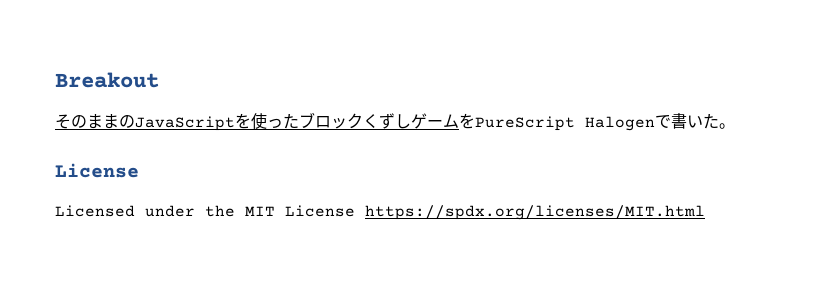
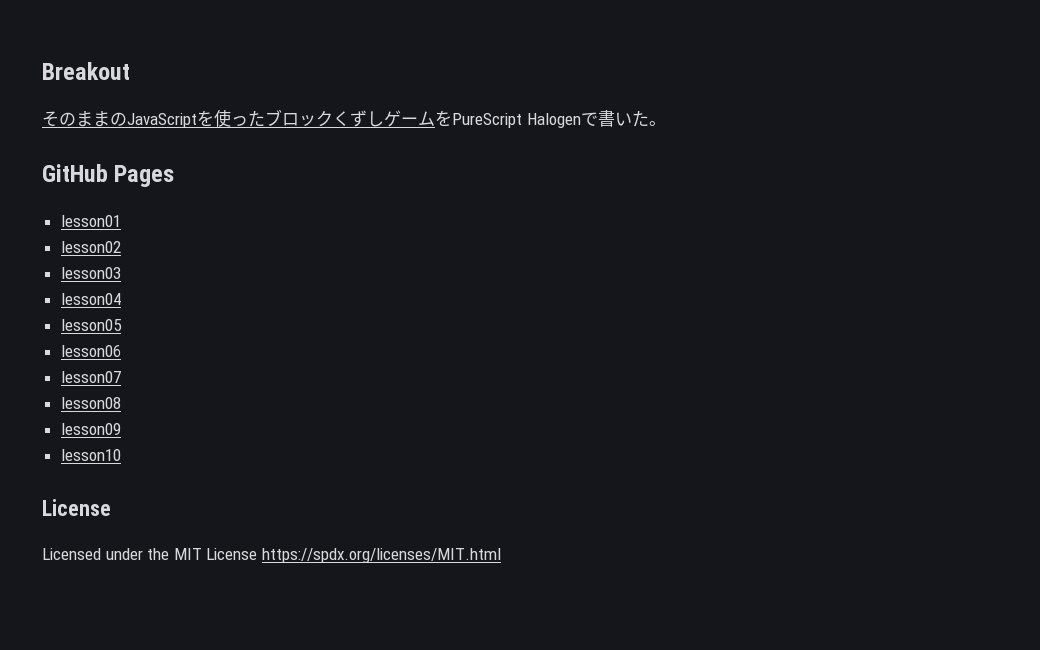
+ GitHub Pages
+ lesson01
+ lesson02
+ lesson03
+ lesson04
+ lesson05
+ lesson06
+ lesson07
+ lesson08
+ lesson09
+ lesson10

